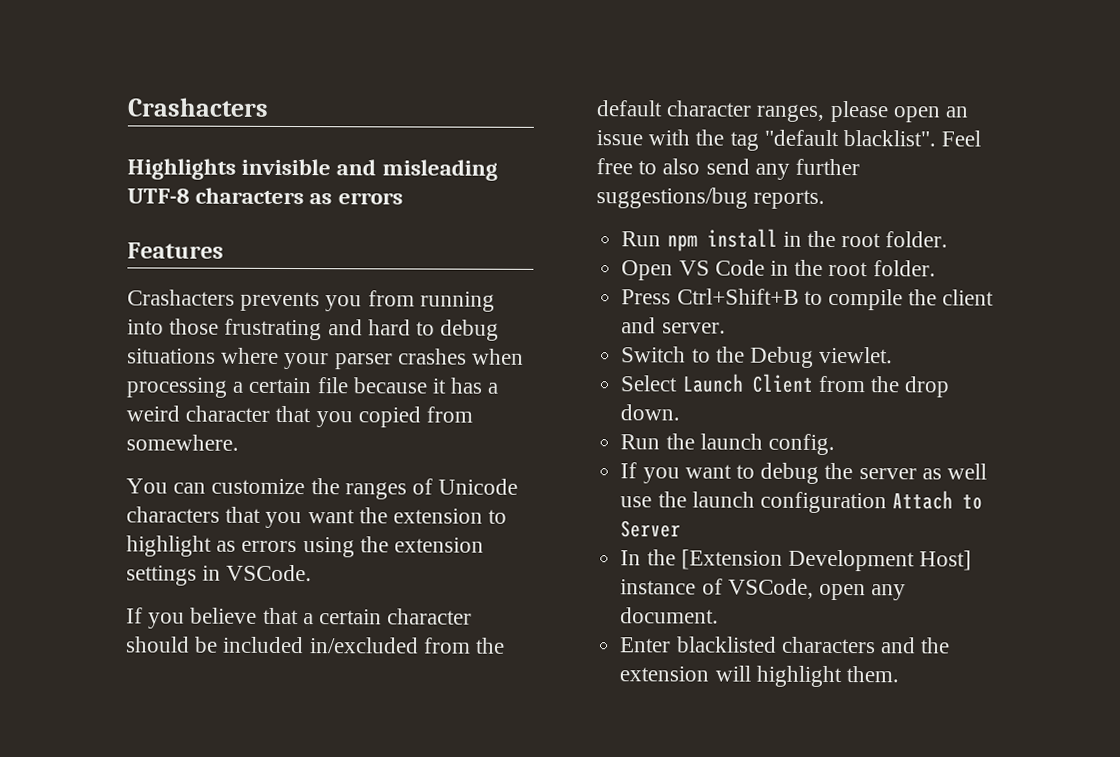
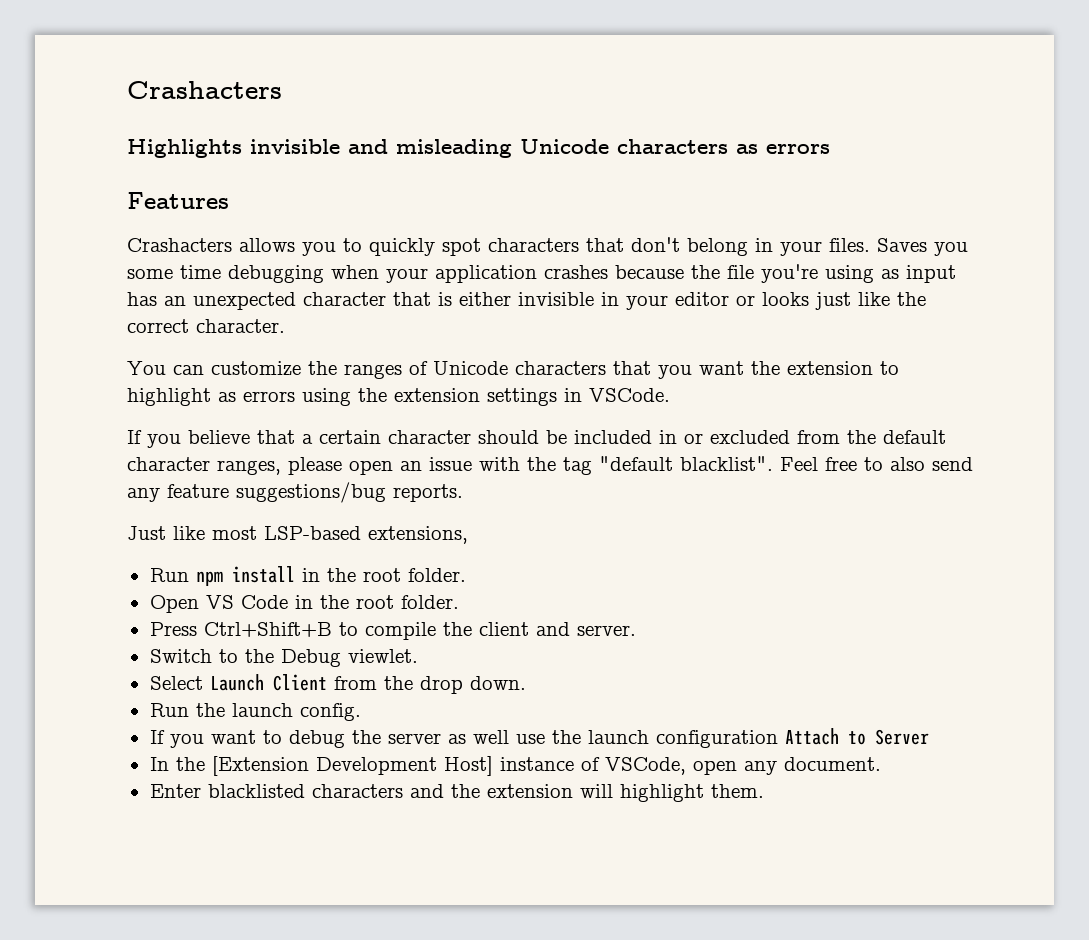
- Highlights invisible and misleading UTF-8 characters as errors
+ Highlights invisible and misleading Unicode characters as errors
- Crashacters prevents you from running into those frustrating and hard to debug situations where your parser crashes when processing a certain file because it has a weird character that you copied from somewhere.
+ Crashacters allows you to quickly spot characters that don't belong in your files. Saves you some time debugging when your application crashes because the file you're using as input has an unexpected character that is either invisible in your editor or looks just like the correct character.
- If you believe that a certain character should be included in/excluded from the default character ranges, please open an issue with the tag "default blacklist".
+ If you believe that a certain character should be included in or excluded from the default character ranges, please open an issue with the tag "default blacklist".
- Feel free to also send any further suggestions/bug reports.
+ Feel free to also send any feature suggestions/bug reports.
+ Just like most LSP-based extensions,

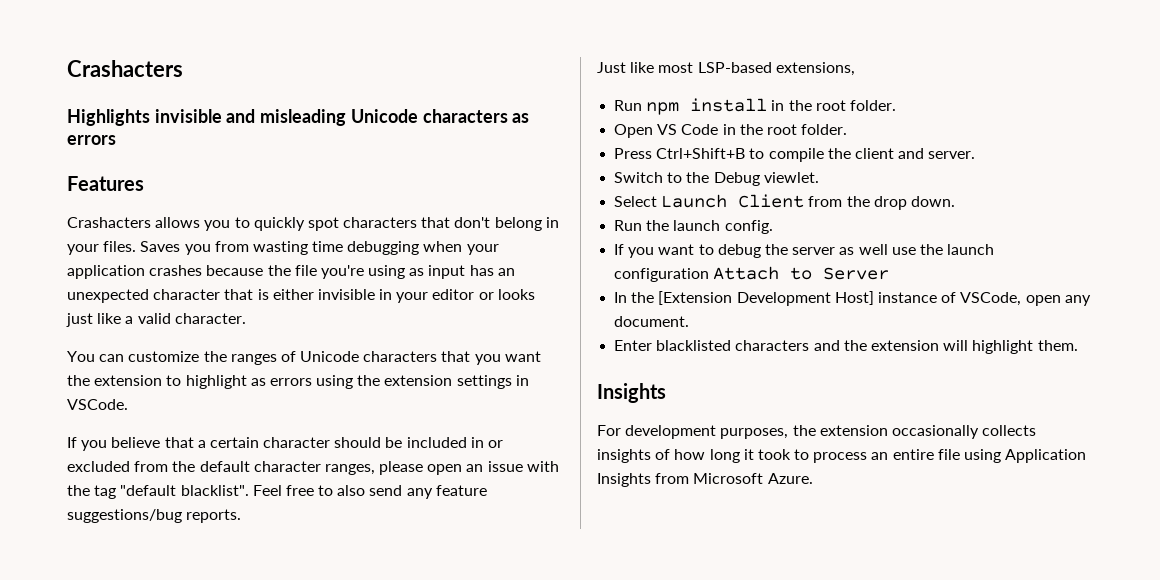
- Saves you some time debugging when your application crashes because the file you're using as input has an unexpected character that is either invisible in your editor or looks just like the correct character.
+ Saves you from wasting time debugging when your application crashes because the file you're using as input has an unexpected character that is either invisible in your editor or looks just like a valid character.
  Enter blacklisted characters and the extension will highlight them.
+ Insights
+ For development purposes, the extension occasionally collects insights of how long it took to process an entire file using Application Insights from Microsoft Azure.

